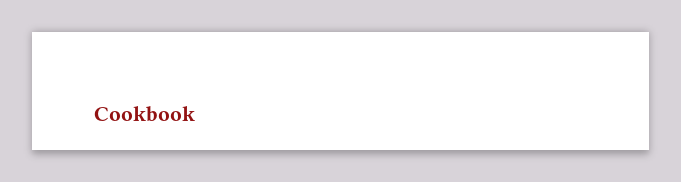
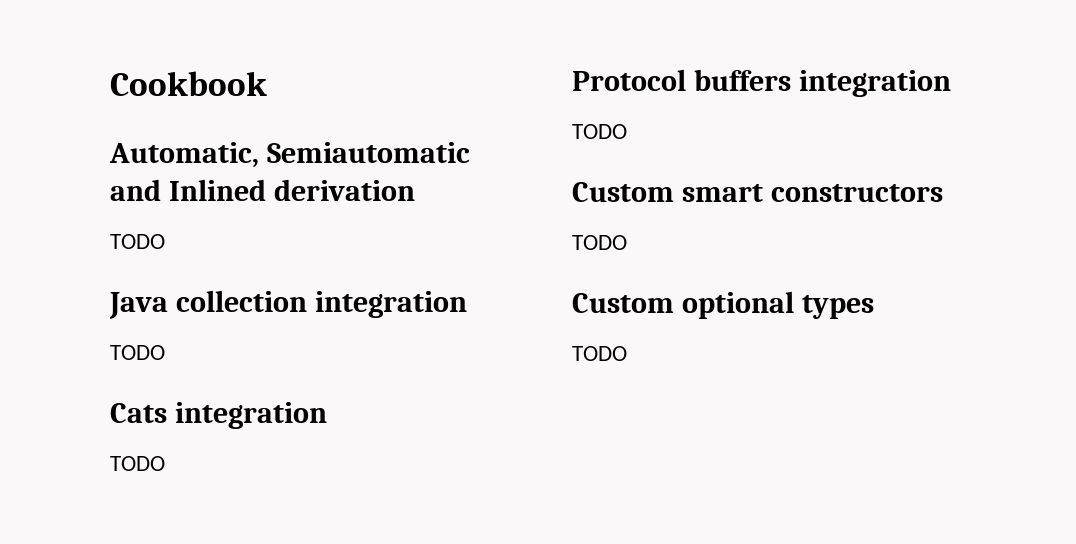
+ Automatic, Semiautomatic and Inlined derivation
+ TODO
+ Java collection integration
+ TODO
+ Cats integration
+ TODO
+ Protocol buffers integration
+ TODO
+ Custom smart constructors
+ TODO
+ Custom optional types
+ TODO

